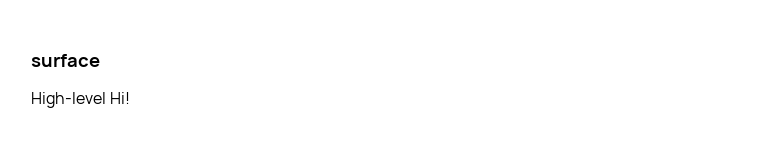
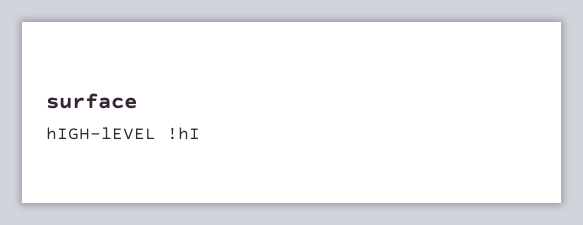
- High-level Hi!
+ hIGH-lEVEL !hI

